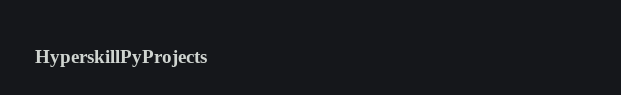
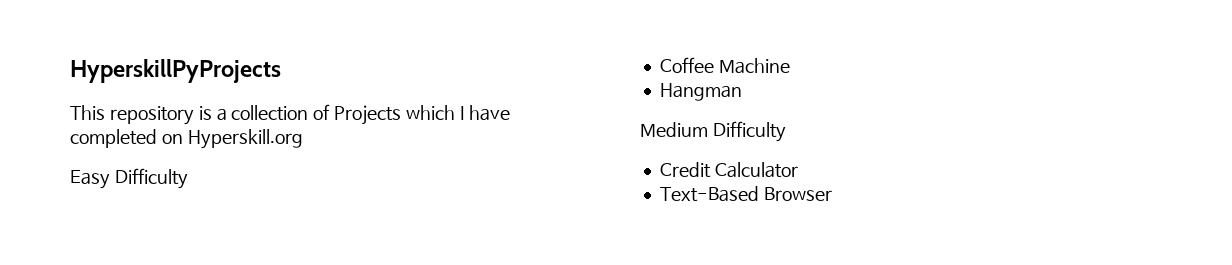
+ This repository is a collection of Projects which I have completed on Hyperskill.org
+ Easy Difficulty
+ Coffee Machine
+ Hangman
+ Medium Difficulty
+ Credit Calculator
+ Text-Based Browser

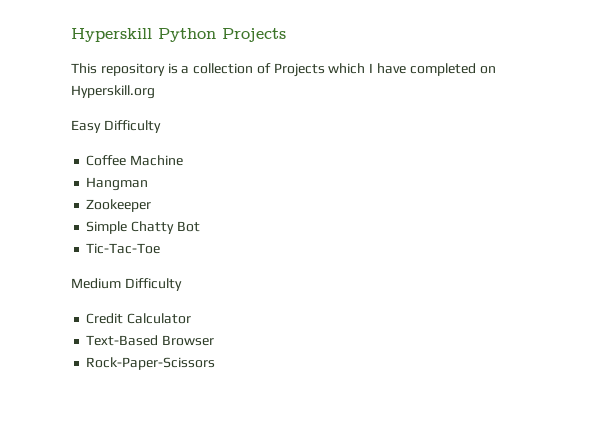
- HyperskillPyProjects
+ Hyperskill Python Projects
+ Zookeeper
+ Simple Chatty Bot
+ Tic-Tac-Toe
+ Rock-Paper-Scissors

